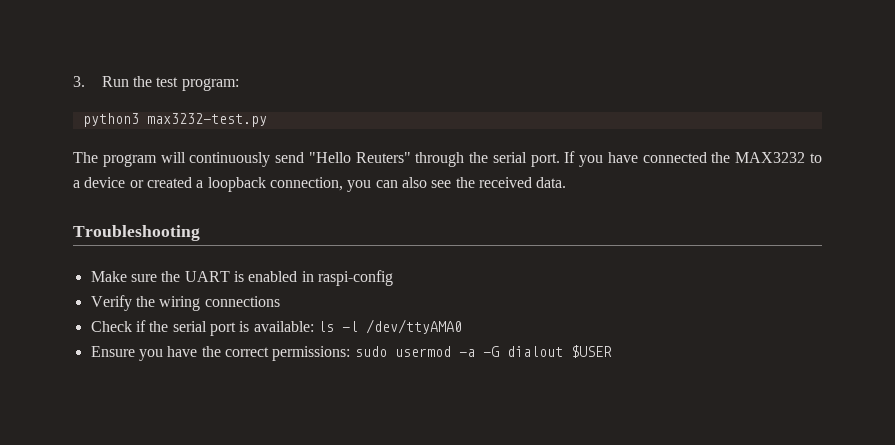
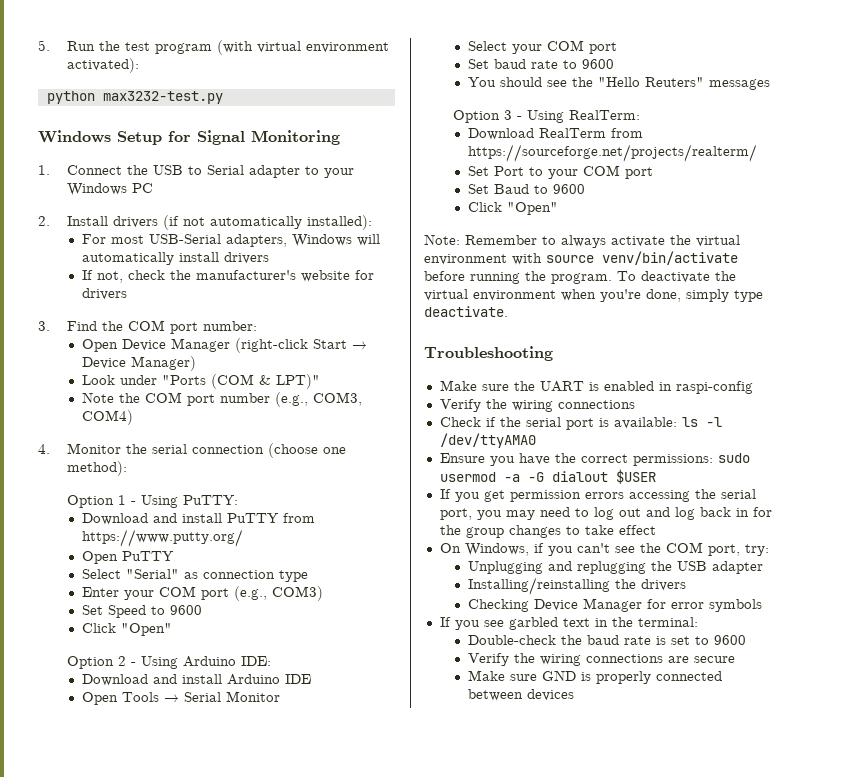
- 3. Run the test program:
- python3 max3232-test.py
- The program will continuously send "Hello Reuters" through the serial port. If you have connected the MAX3232 to a device or created a loopback connection, you can also see the received data.
+ 5. Run the test program (with virtual environment activated):
+ python max3232-test.py
+ Windows Setup for Signal Monitoring
+ 1. Connect the USB to Serial adapter to your Windows PC
+ 2. Install drivers (if not automatically installed):
+ For most USB-Serial adapters, Windows will automatically install drivers
+ If not, check the manufacturer's website for drivers
+ 3. Find the COM port number:
+ Open Device Manager (right-click Start → Device Manager)
+ Look under "Ports (COM & LPT)"
+ Note the COM port number (e.g., COM3, COM4)
+ 4. Monitor the serial connection (choose one method):
+ Option 1 - Using PuTTY:
+ Download and install PuTTY from https://www.putty.org/
+ Open PuTTY
+ Select "Serial" as connection type
+ Enter your COM port (e.g., COM3)
+ Set Speed to 9600
+ Click "Open"
+ Option 2 - Using Arduino IDE:
+ Download and install Arduino IDE
+ Open Tools → Serial Monitor
+ Select your COM port
+ Set baud rate to 9600
+ You should see the "Hello Reuters" messages
+ Option 3 - Using RealTerm:
+ Download RealTerm from https://sourceforge.net/projects/realterm/
+ Set Port to your COM port
+ Set Baud to 9600
+ Click "Open"
+ Note: Remember to always activate the virtual environment with source venv/bin/activate before running the program. To deactivate the virtual environment when you're done, simply type deactivate.
+ If you get permission errors accessing the serial port, you may need to log out and log back in for the group changes to take effect
+ On Windows, if you can't see the COM port, try:
+ Unplugging and replugging the USB adapter
+ Installing/reinstalling the drivers
+ Checking Device Manager for error symbols
+ If you see garbled text in the terminal:
+ Double-check the baud rate is set to 9600
+ Verify the wiring connections are secure
+ Make sure GND is properly connected between devices

